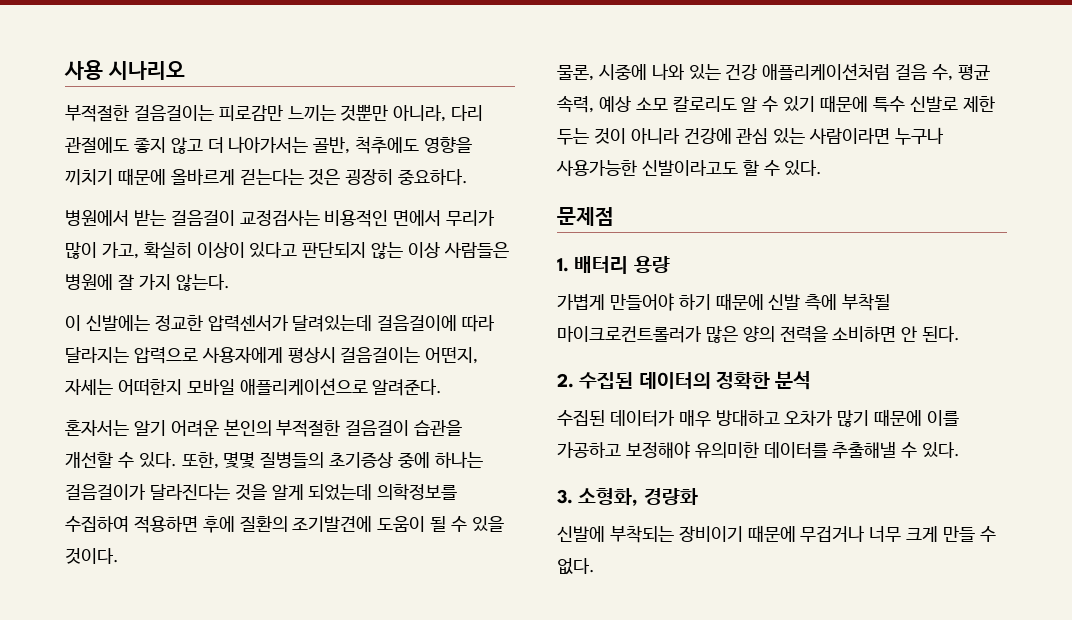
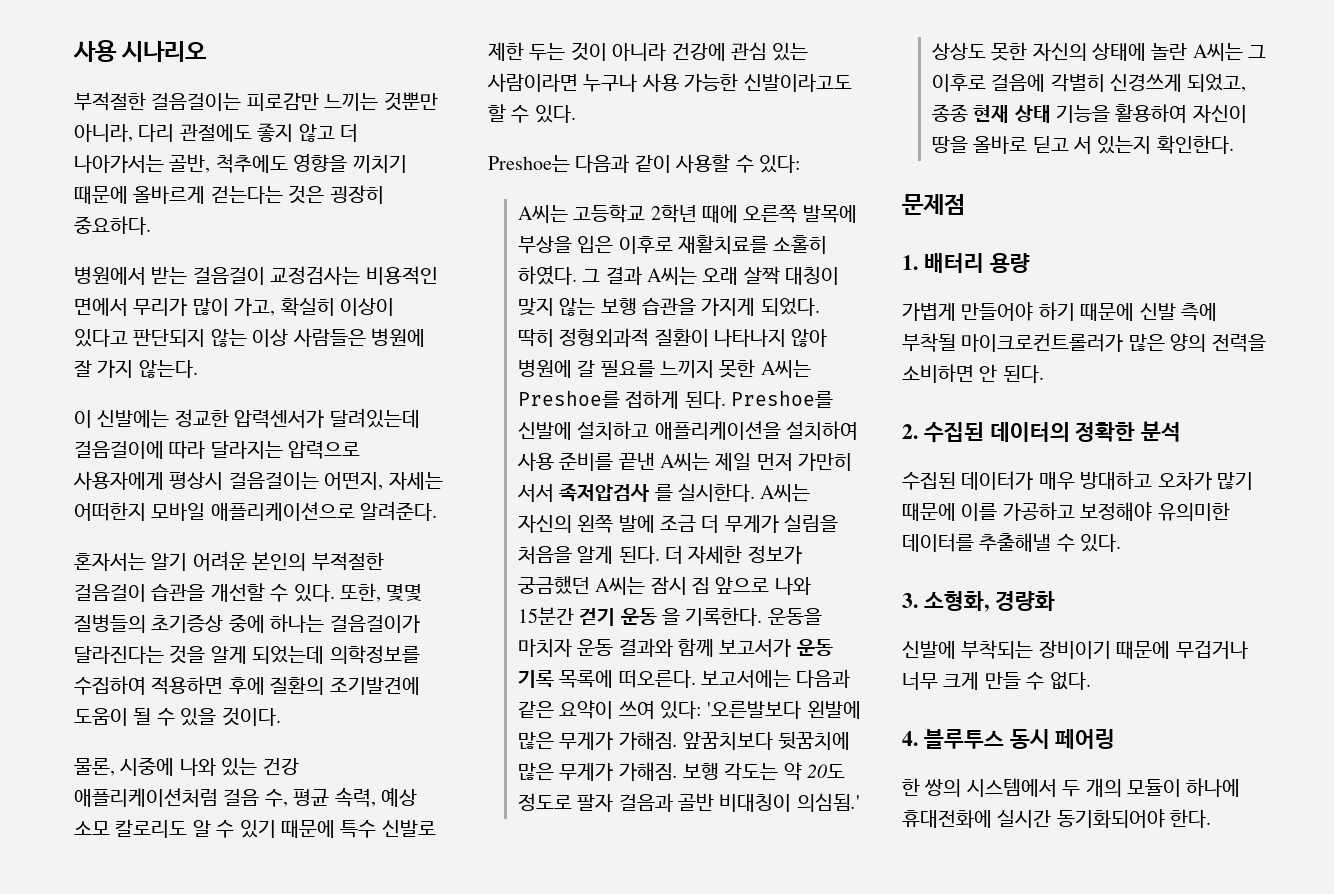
- 물론, 시중에 나와 있는 건강 애플리케이션처럼 걸음 수, 평균 속력, 예상 소모 칼로리도 알 수 있기 때문에 특수 신발로 제한 두는 것이 아니라 건강에 관심 있는 사람이라면 누구나 사용가능한 신발이라고도 할 수 있다.
+ 물론, 시중에 나와 있는 건강 애플리케이션처럼 걸음 수, 평균 속력, 예상 소모 칼로리도 알 수 있기 때문에 특수 신발로 제한 두는 것이 아니라 건강에 관심 있는 사람이라면 누구나 사용 가능한 신발이라고도 할 수 있다.
+ Preshoe는 다음과 같이 사용할 수 있다:
+ A씨는 고등학교 2학년 때에 오른쪽 발목에 부상을 입은 이후로 재활치료를 소홀히 하였다. 그 결과 A씨는 오래 살짝 대칭이 맞지 않는 보행 습관을 가지게 되었다. 딱히 정형외과적 질환이 나타나지 않아 병원에 갈 필요를 느끼지 못한 A씨는 Preshoe를 접하게 된다. Preshoe를 신발에 설치하고 애플리케이션을 설치하여 사용 준비를 끝낸 A씨는 제일 먼저 가만히 서서 족저압검사 를 실시한다. A씨는 자신의 왼쪽 발에 조금 더 무게가 실림을 처음을 알게 된다. 더 자세한 정보가 궁금했던 A씨는 잠시 집 앞으로 나와 15분간 걷기 운동 을 기록한다. 운동을 마치자 운동 결과와 함께 보고서가 운동 기록 목록에 떠오른다. 보고서에는 다음과 같은 요약이 쓰여 있다: '오른발보다 왼발에 많은 무게가 가해짐. 앞꿈치보다 뒷꿈치에 많은 무게가 가해짐. 보행 각도는 약 20도 정도로 팔자 걸음과 골반 비대칭이 의심됨.' 상상도 못한 자신의 상태에 놀란 A씨는 그 이후로 걸음에 각별히 신경쓰게 되었고, 종종 현재 상태 기능을 활용하여 자신이 땅을 올바로 딛고 서 있는지 확인한다.
+ 4. 블루투스 동시 페어링
+ 한 쌍의 시스템에서 두 개의 모듈이 하나에 휴대전화에 실시간 동기화되어야 한다.

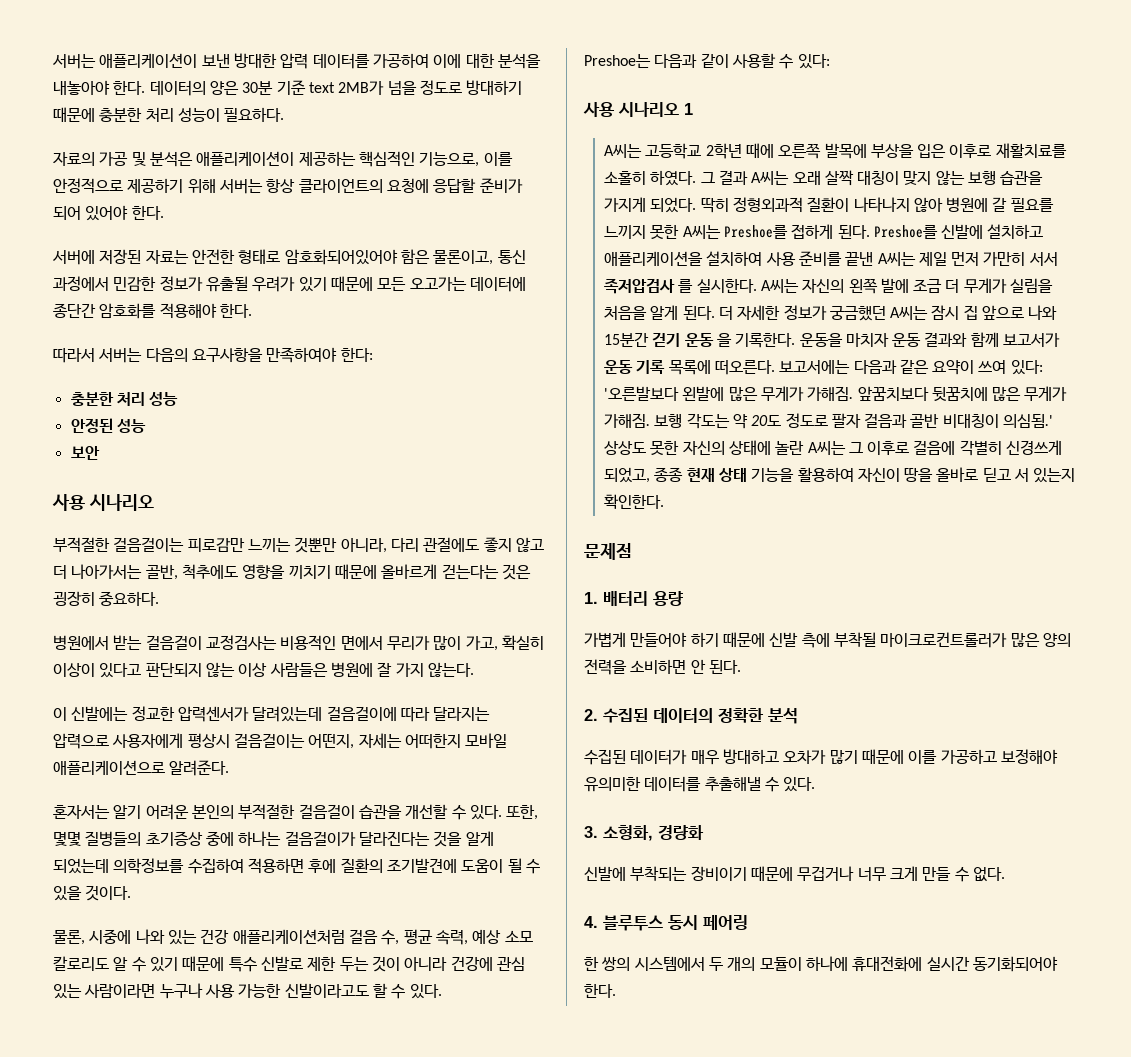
+ 서버는 애플리케이션이 보낸 방대한 압력 데이터를 가공하여 이에 대한 분석을 내놓아야 한다. 데이터의 양은 30분 기준 text 2MB가 넘을 정도로 방대하기 때문에 충분한 처리 성능이 필요하다.
+ 자료의 가공 및 분석은 애플리케이션이 제공하는 핵심적인 기능으로, 이를 안정적으로 제공하기 위해 서버는 항상 클라이언트의 요청에 응답할 준비가 되어 있어야 한다.
+ 서버에 저장된 자료는 안전한 형태로 암호화되어있어야 함은 물론이고, 통신 과정에서 민감한 정보가 유출될 우려가 있기 때문에 모든 오고가는 데이터에 종단간 암호화를 적용해야 한다.
+ 따라서 서버는 다음의 요구사항을 만족하여야 한다:
+ 충분한 처리 성능
+ 안정된 성능
+ 보안
+ 사용 시나리오 1

